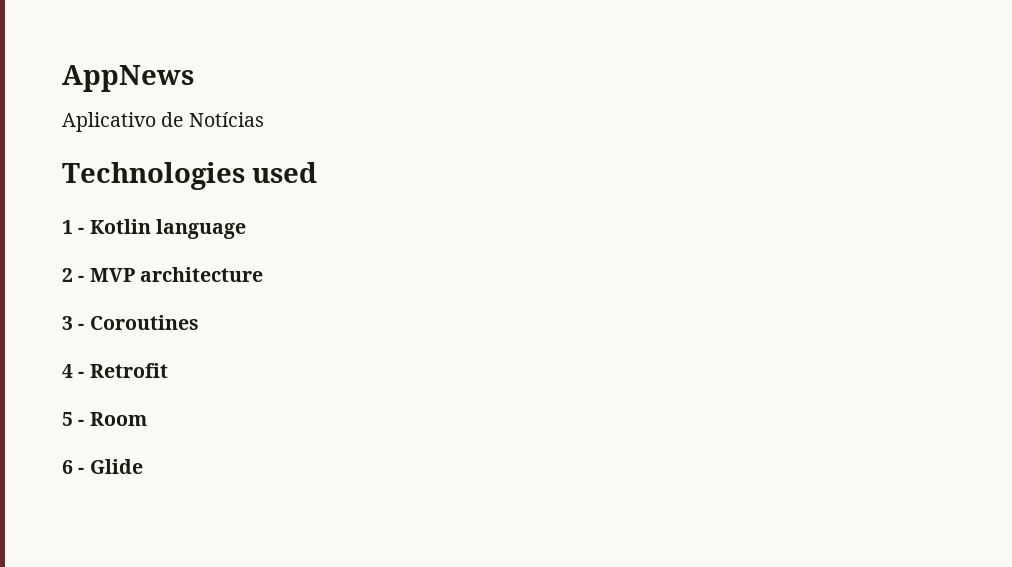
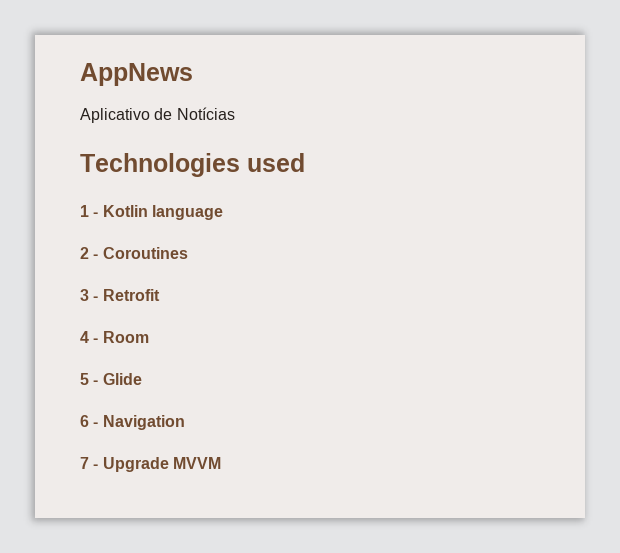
- 2 - MVP architecture
+ 2 - Coroutines
- 3 - Coroutines
+ 3 - Retrofit
- 4 - Retrofit
+ 4 - Room
- 5 - Room
+ 5 - Glide
- 6 - Glide
+ 6 - Navigation
+ 7 - Upgrade MVVM

